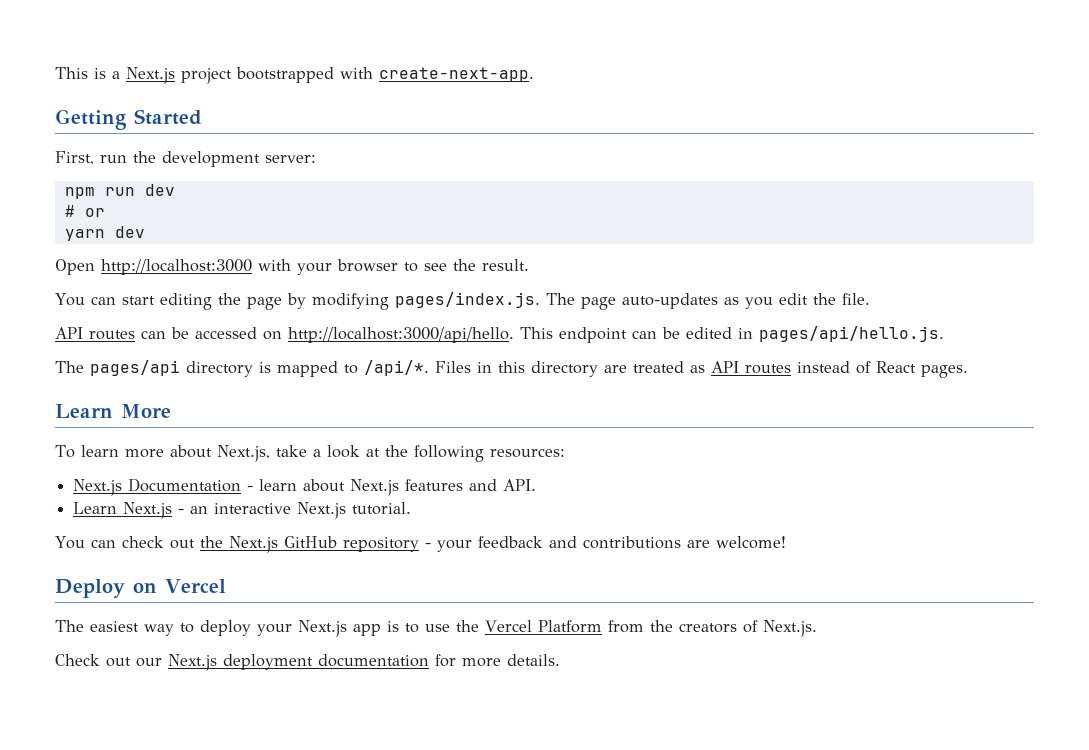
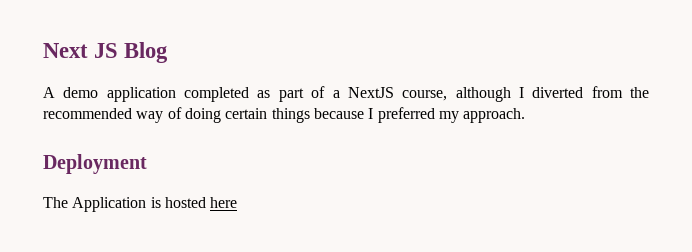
- This is a Next.js project bootstrapped with create-next-app.
- Getting Started
- First, run the development server:
- npm run dev
- # or
- yarn dev
- Open http://localhost:3000 with your browser to see the result.
- You can start editing the page by modifying pages/index.js. The page auto-updates as you edit the file.
- API routes can be accessed on http://localhost:3000/api/hello. This endpoint can be edited in pages/api/hello.js.
- The pages/api directory is mapped to /api/*. Files in this directory are treated as API routes instead of React pages.
- Learn More
- To learn more about Next.js, take a look at the following resources:
- Next.js Documentation - learn about Next.js features and API.
- Learn Next.js - an interactive Next.js tutorial.
- You can check out the Next.js GitHub repository - your feedback and contributions are welcome!
- Deploy on Vercel
- The easiest way to deploy your Next.js app is to use the Vercel Platform from the creators of Next.js.
- Check out our Next.js deployment documentation for more details.
+ Next JS Blog
+ A demo application completed as part of a NextJS course, although I diverted from the recommended way of doing certain things because I preferred my approach.
+ Deployment
+ The Application is hosted here

